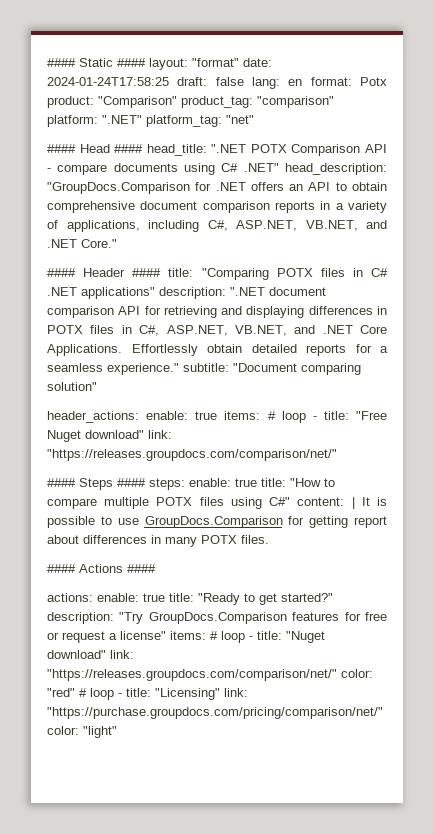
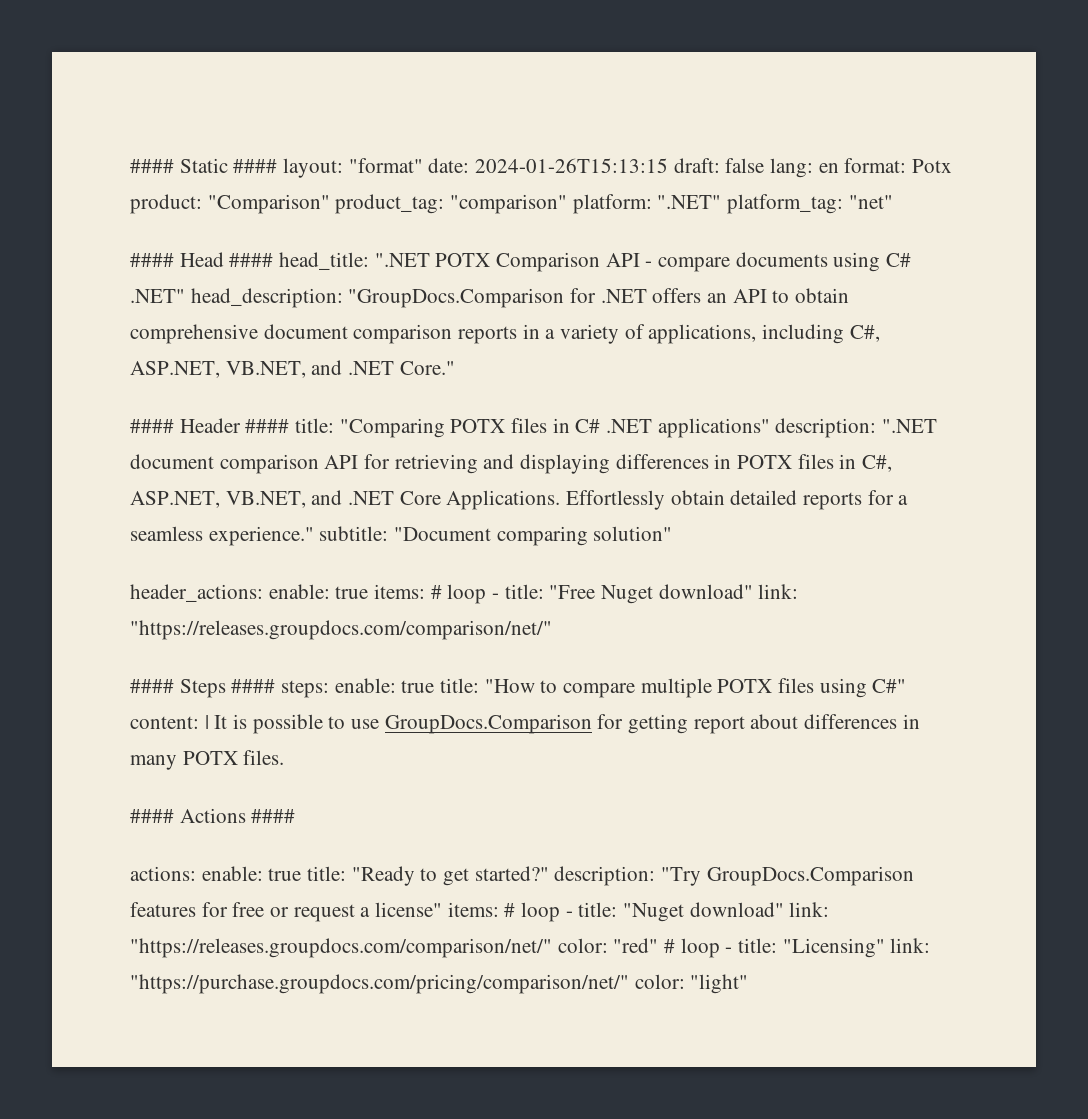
- #### Static #### layout: "format" date: 2024-01-24T17:58:25 draft: false lang: en format: Potx product: "Comparison" product_tag: "comparison" platform: ".NET" platform_tag: "net"
+ #### Static #### layout: "format" date: 2024-01-26T15:13:15 draft: false lang: en format: Potx product: "Comparison" product_tag: "comparison" platform: ".NET" platform_tag: "net"

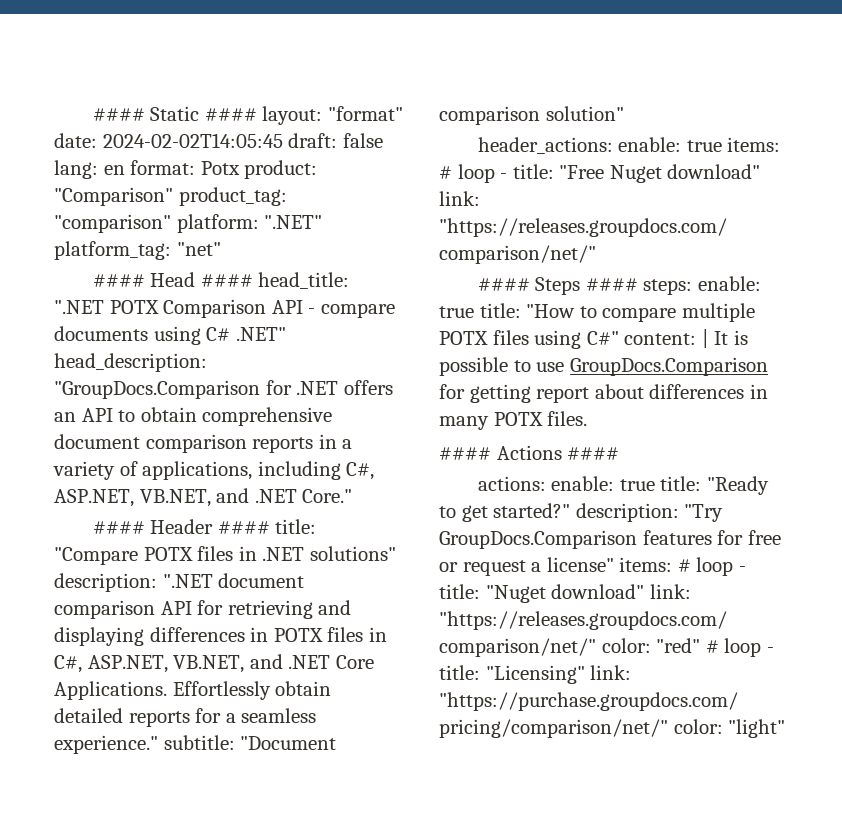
- #### Static #### layout: "format" date: 2024-01-26T15:13:15 draft: false lang: en format: Potx product: "Comparison" product_tag: "comparison" platform: ".NET" platform_tag: "net"
+ #### Static #### layout: "format" date: 2024-02-02T14:05:45 draft: false lang: en format: Potx product: "Comparison" product_tag: "comparison" platform: ".NET" platform_tag: "net"
- #### Header #### title: "Comparing POTX files in C# .NET applications" description: ".NET document comparison API for retrieving and displaying differences in POTX files in C#, ASP.NET, VB.NET, and .NET Core Applications.
+ #### Header #### title: "Compare POTX files in .NET solutions" description: ".NET document comparison API for retrieving and displaying differences in POTX files in C#, ASP.NET, VB.NET, and .NET Core Applications.
- Effortlessly obtain detailed reports for a seamless experience." subtitle: "Document comparing solution"
+ Effortlessly obtain detailed reports for a seamless experience." subtitle: "Document comparison solution"

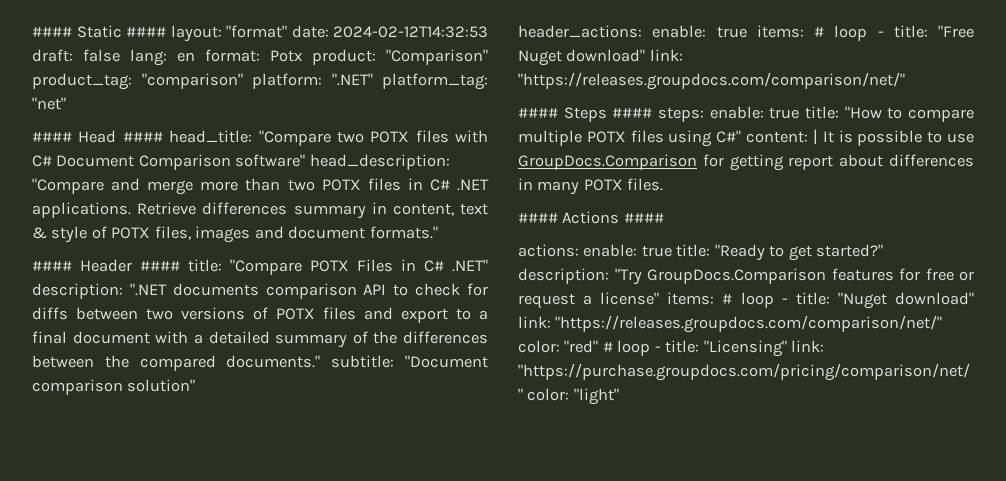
- #### Static #### layout: "format" date: 2024-02-02T14:05:45 draft: false lang: en format: Potx product: "Comparison" product_tag: "comparison" platform: ".NET" platform_tag: "net"
+ #### Static #### layout: "format" date: 2024-02-12T14:32:53 draft: false lang: en format: Potx product: "Comparison" product_tag: "comparison" platform: ".NET" platform_tag: "net"
- #### Head #### head_title: ".NET POTX Comparison API - compare documents using C# .NET" head_description: "GroupDocs.Comparison for .NET offers an API to obtain comprehensive document comparison reports in a variety of applications, including C#, ASP.NET, VB.NET, and .NET Core."
+ #### Head #### head_title: "Compare two POTX files with C# Document Comparison software" head_description: "Compare and merge more than two POTX files in C# .NET applications. Retrieve differences summary in content, text & style of POTX files, images and document formats."
- #### Header #### title: "Compare POTX files in .NET solutions" description: ".NET document comparison API for retrieving and displaying differences in POTX files in C#, ASP.NET, VB.NET, and .NET Core Applications. Effortlessly obtain detailed reports for a seamless experience." subtitle: "Document comparison solution"
+ #### Header #### title: "Compare POTX Files in C# .NET" description: ".NET documents comparison API to check for diffs between two versions of POTX files and export to a final document with a detailed summary of the differences between the compared documents." subtitle: "Document comparison solution"

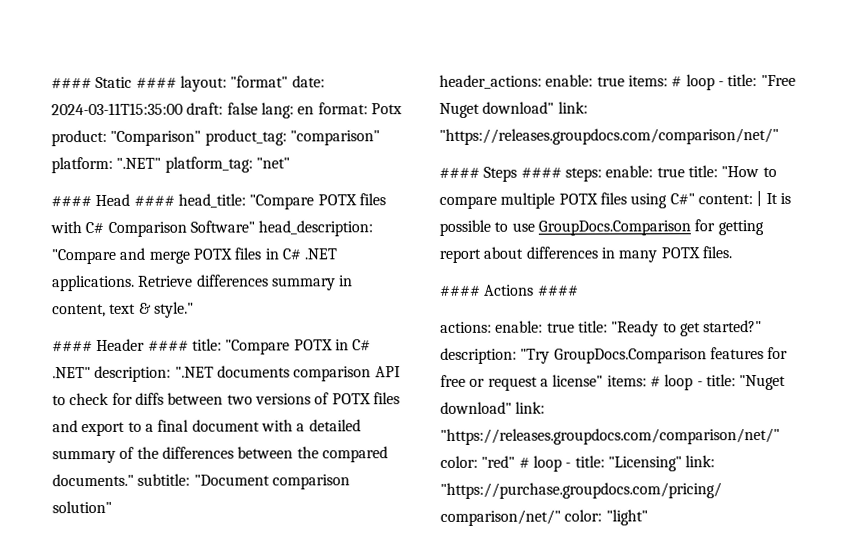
- #### Static #### layout: "format" date: 2024-02-12T14:32:53 draft: false lang: en format: Potx product: "Comparison" product_tag: "comparison" platform: ".NET" platform_tag: "net"
+ #### Static #### layout: "format" date: 2024-03-11T15:35:00 draft: false lang: en format: Potx product: "Comparison" product_tag: "comparison" platform: ".NET" platform_tag: "net"
- #### Head #### head_title: "Compare two POTX files with C# Document Comparison software" head_description: "Compare and merge more than two POTX files in C# .NET applications.
+ #### Head #### head_title: "Compare POTX files with C# Comparison Software" head_description: "Compare and merge POTX files in C# .NET applications.
- Retrieve differences summary in content, text & style of POTX files, images and document formats."
+ Retrieve differences summary in content, text & style."
- #### Header #### title: "Compare POTX Files in C# .NET" description: ".NET documents comparison API to check for diffs between two versions of POTX files and export to a final document with a detailed summary of the differences between the compared documents." subtitle: "Document comparison solution"
+ #### Header #### title: "Compare POTX in C# .NET" description: ".NET documents comparison API to check for diffs between two versions of POTX files and export to a final document with a detailed summary of the differences between the compared documents." subtitle: "Document comparison solution"

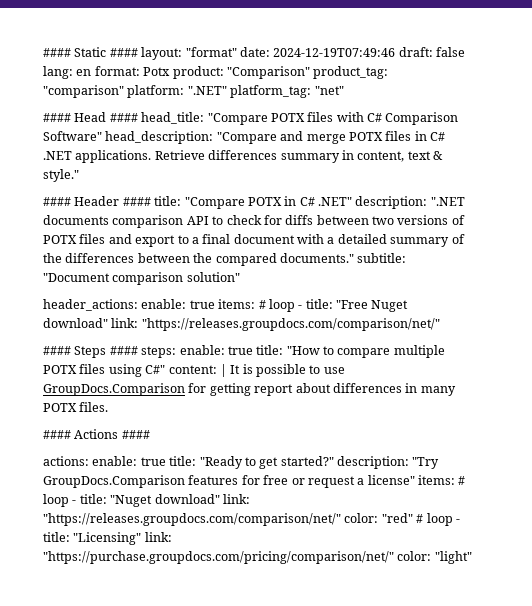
- #### Static #### layout: "format" date: 2024-03-11T15:35:00 draft: false lang: en format: Potx product: "Comparison" product_tag: "comparison" platform: ".NET" platform_tag: "net"
+ #### Static #### layout: "format" date: 2024-12-19T07:49:46 draft: false lang: en format: Potx product: "Comparison" product_tag: "comparison" platform: ".NET" platform_tag: "net"

